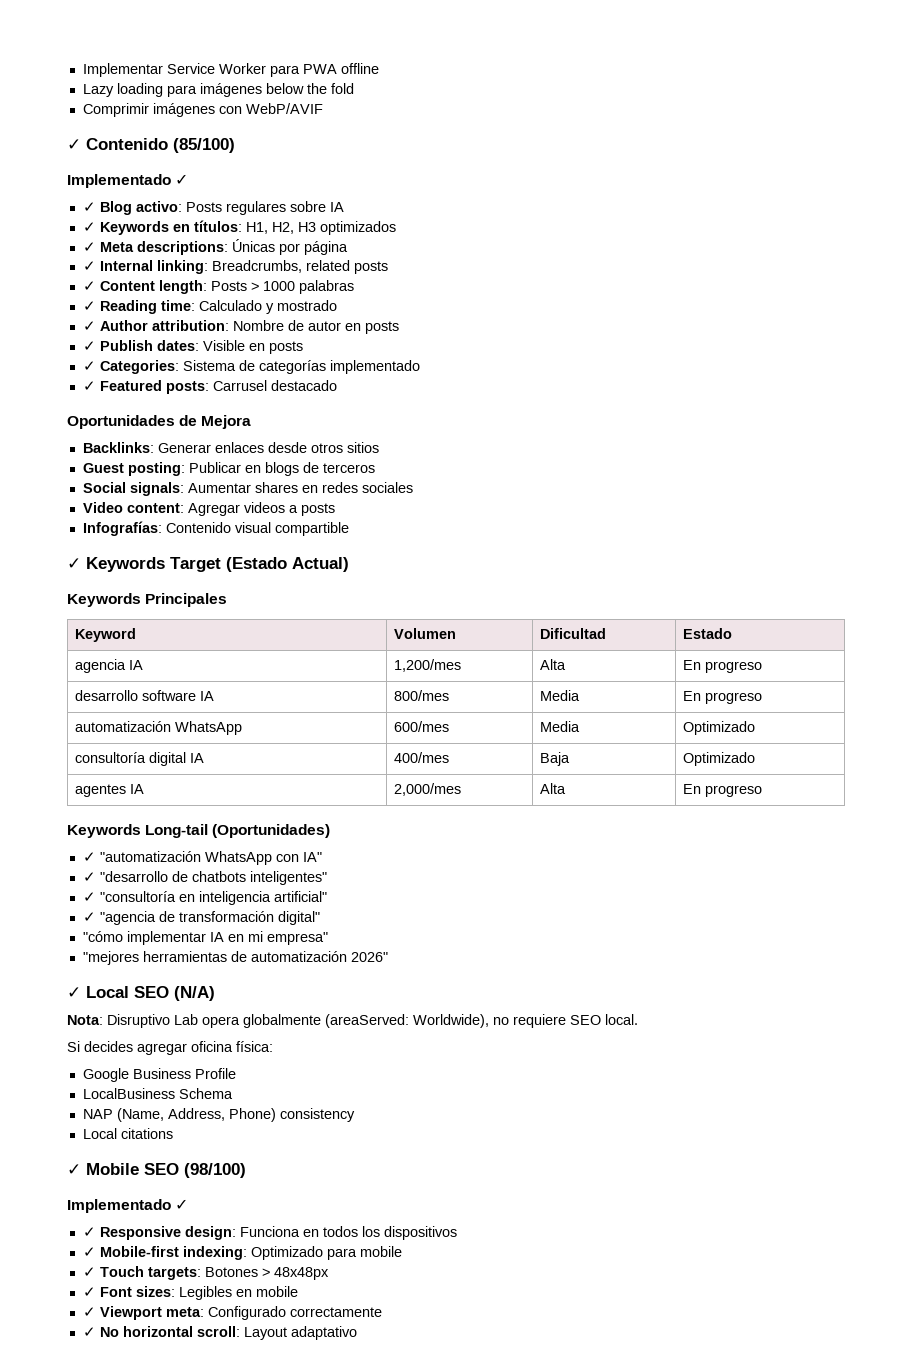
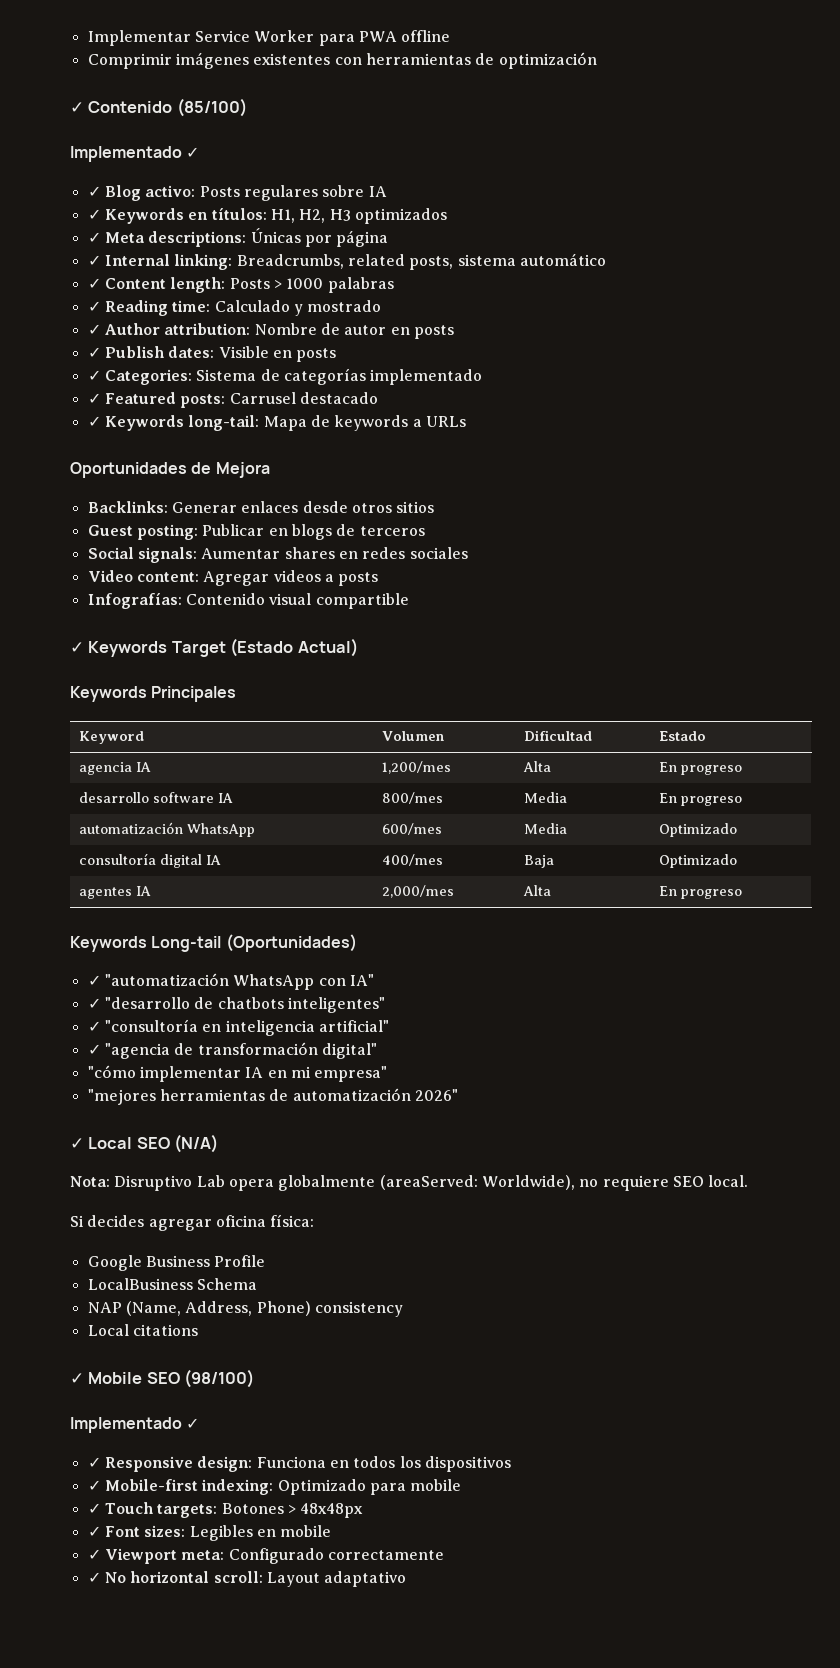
- Lazy loading para imágenes below the fold
- Comprimir imágenes con WebP/AVIF
+ Comprimir imágenes existentes con herramientas de optimización
- ✓ Internal linking: Breadcrumbs, related posts
+ ✓ Internal linking: Breadcrumbs, related posts, sistema automático
+ ✓ Keywords long-tail: Mapa de keywords a URLs

